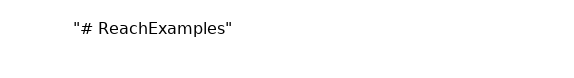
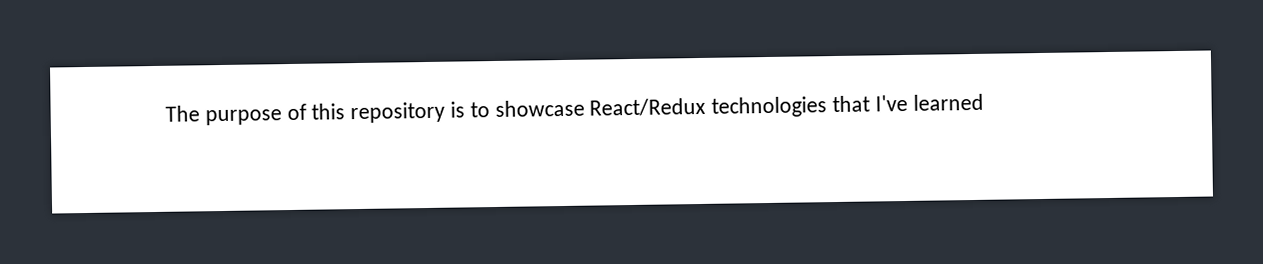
- "# ReachExamples"
+ The purpose of this repository is to showcase React/Redux technologies that I've learned

